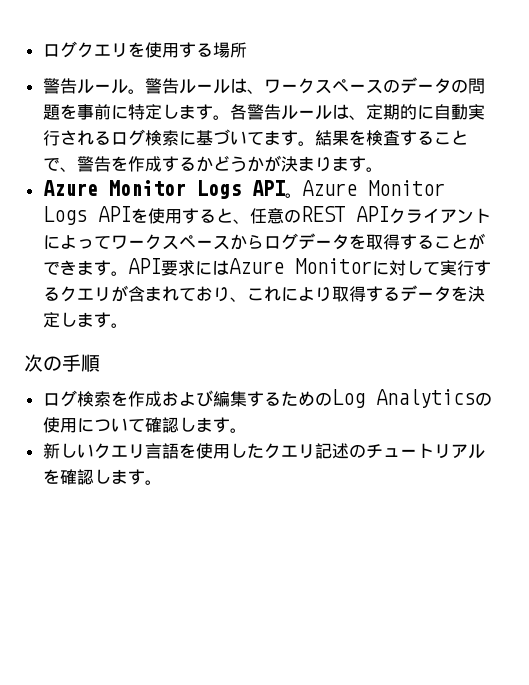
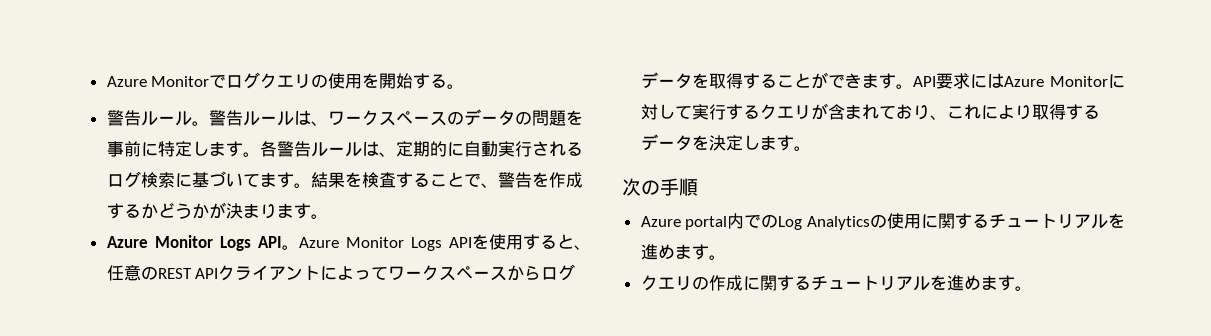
- ログクエリを使用する場所
+ Azure Monitorでログクエリの使用を開始する。
- ログ検索を作成および編集するためのLog Analyticsの使用について確認します。
- 新しいクエリ言語を使用したクエリ記述のチュートリアルを確認します。
+ Azure portal内でのLog Analyticsの使用に関するチュートリアルを進めます。
+ クエリの作成に関するチュートリアルを進めます。

